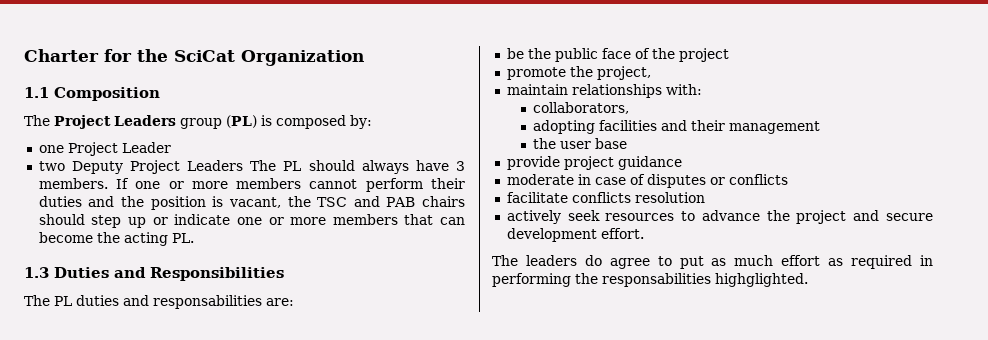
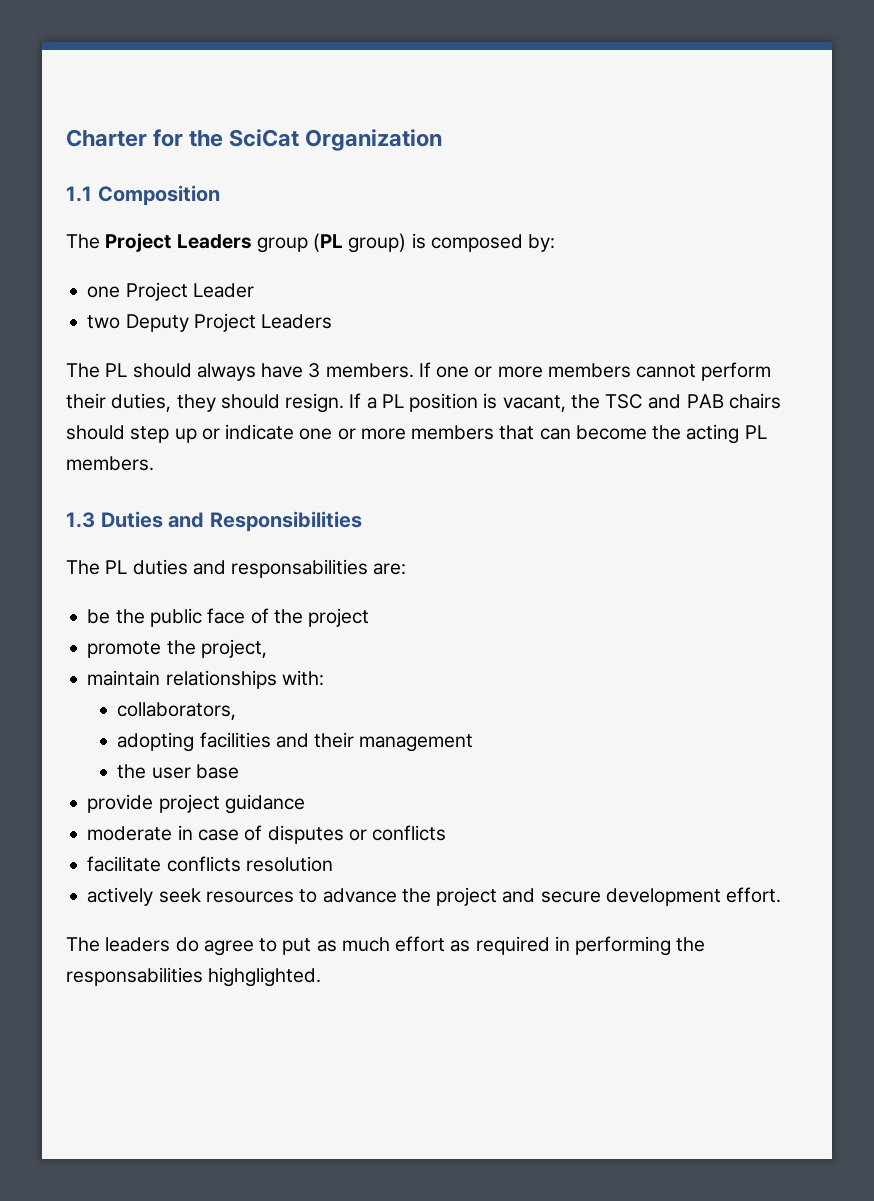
- The Project Leaders group (PL) is composed by:
+ The Project Leaders group (PL group) is composed by:
- two Deputy Project Leaders The PL should always have 3 members.
+ two Deputy Project Leaders
+ The PL should always have 3 members.
- If one or more members cannot perform their duties and the position is vacant, the TSC and PAB chairs should step up or indicate one or more members that can become the acting PL.
+ If one or more members cannot perform their duties, they should resign. If a PL position is vacant, the TSC and PAB chairs should step up or indicate one or more members that can become the acting PL members.

